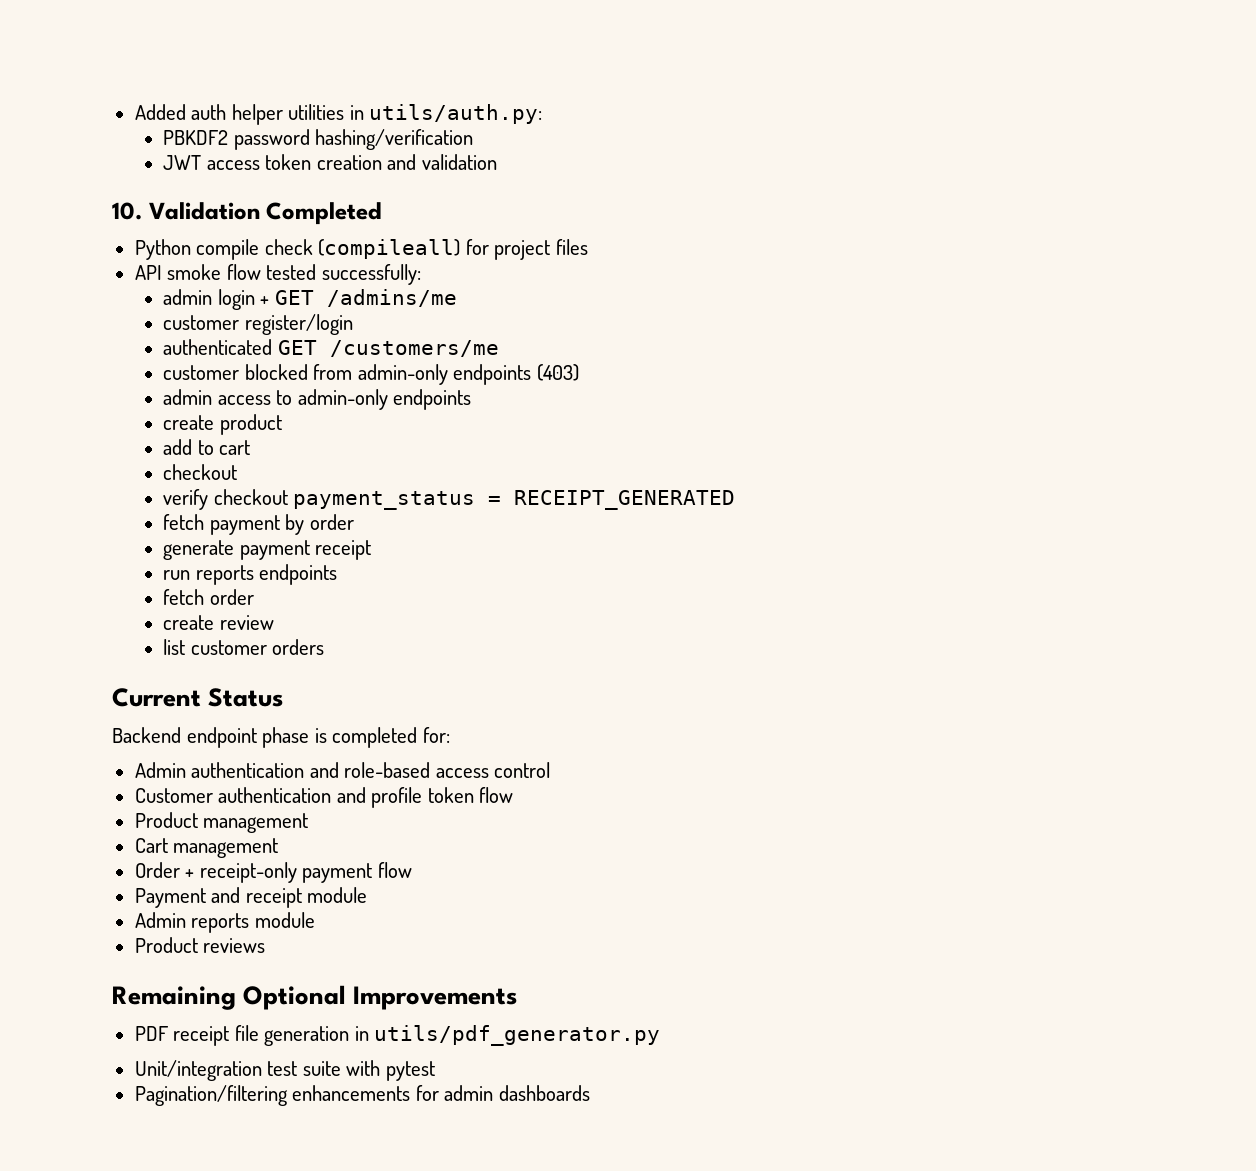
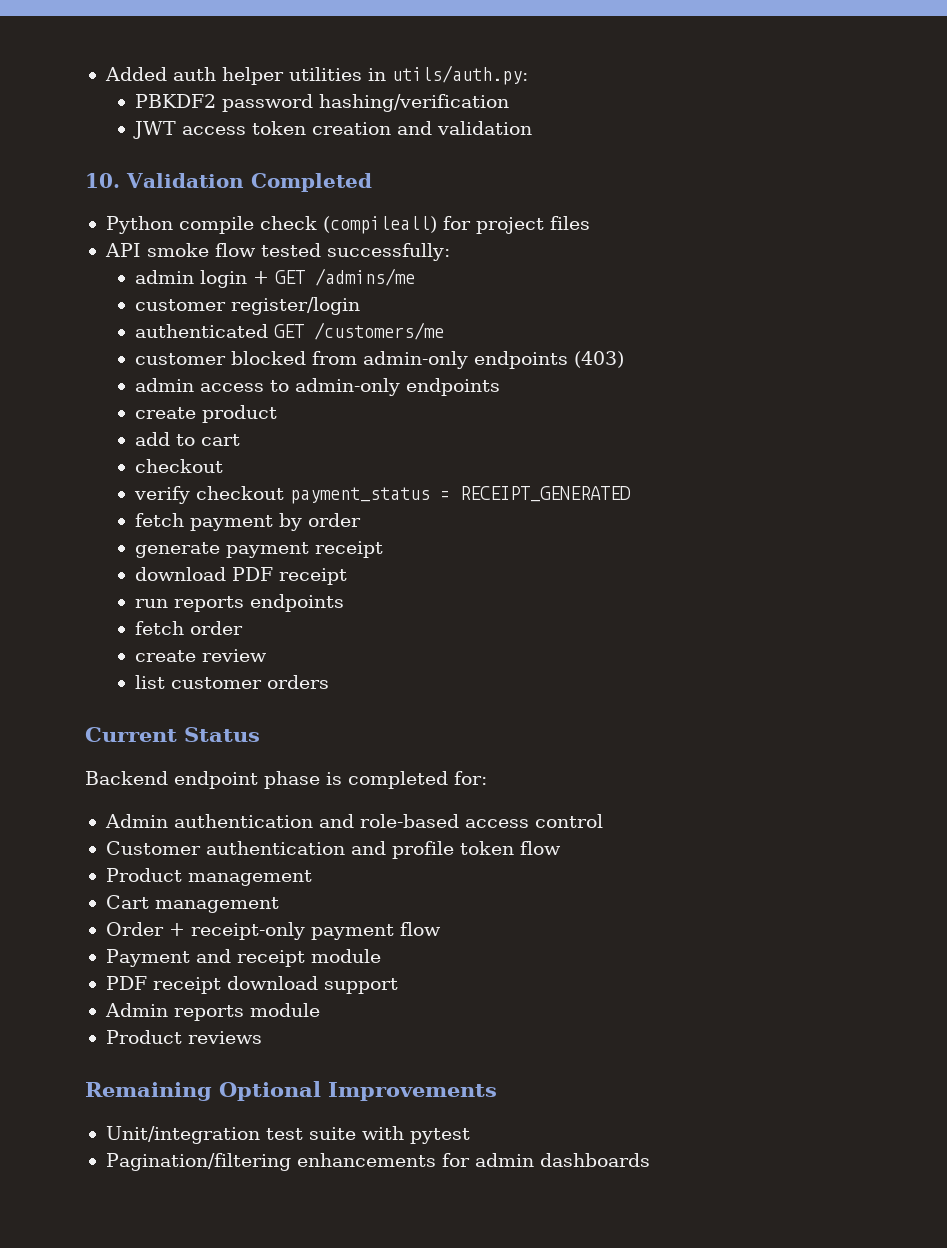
+ download PDF receipt
+ PDF receipt download support
- PDF receipt file generation in utils/pdf_generator.py

